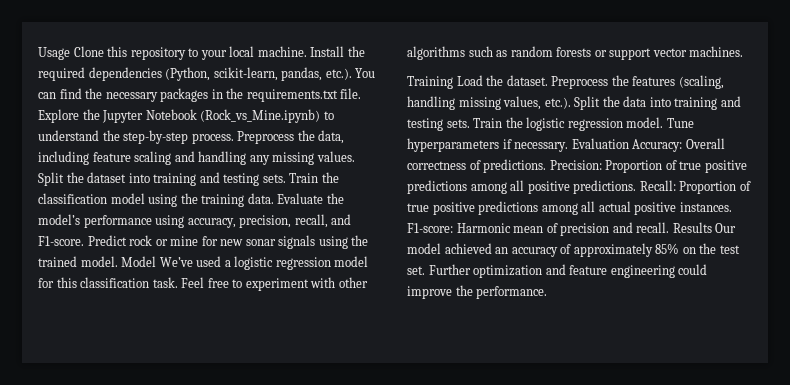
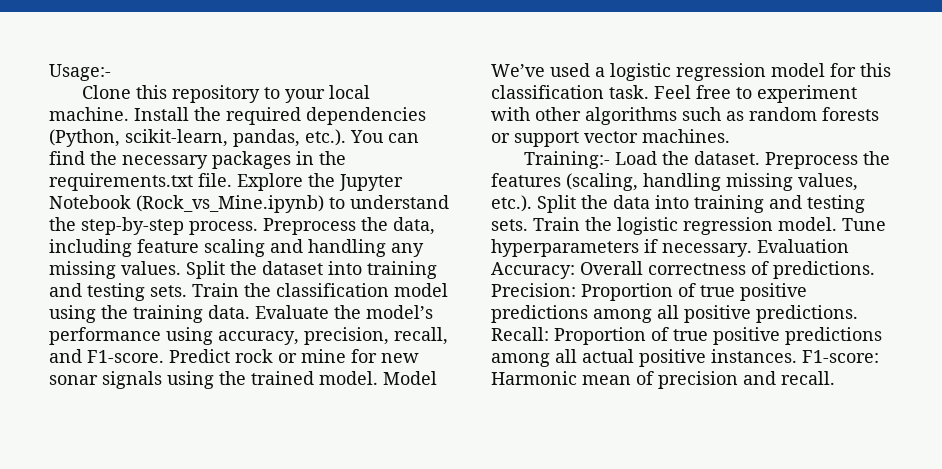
- Usage Clone this repository to your local machine.
+ Usage:-
+ Clone this repository to your local machine.
- Training Load the dataset.
+ Training:- Load the dataset.
- Results Our model achieved an accuracy of approximately 85% on the test set. Further optimization and feature engineering could improve the performance.

